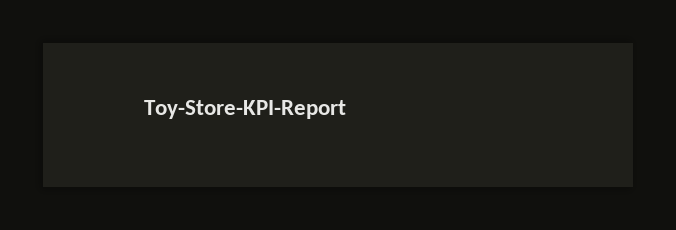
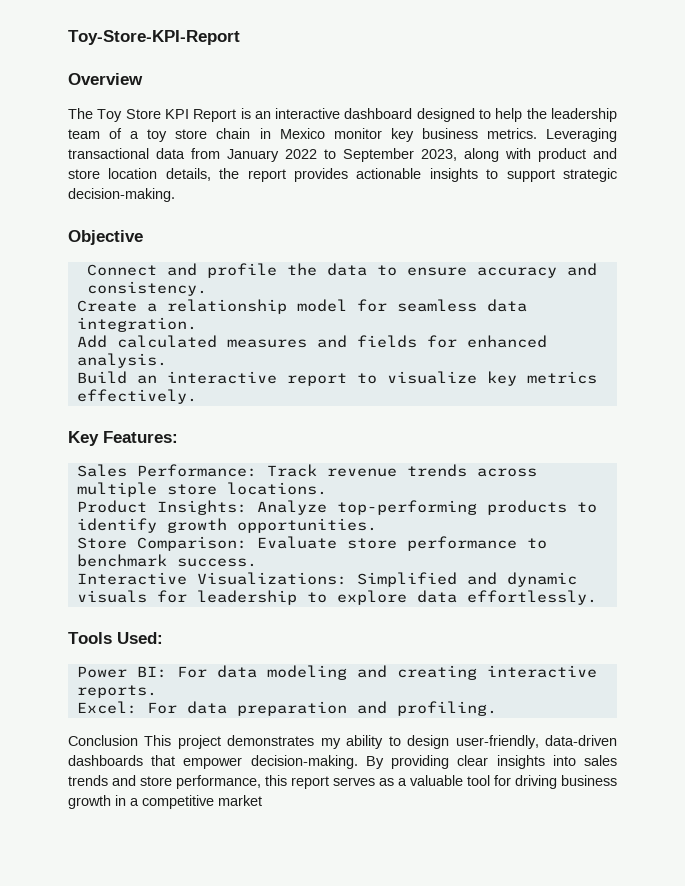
+ Overview
+ The Toy Store KPI Report is an interactive dashboard designed to help the leadership team of a toy store chain in Mexico monitor key business metrics. Leveraging transactional data from January 2022 to September 2023, along with product and store location details, the report provides actionable insights to support strategic decision-making.
+ Objective
+ Connect and profile the data to ensure accuracy and consistency.
+ Create a relationship model for seamless data integration.
+ Add calculated measures and fields for enhanced analysis.
+ Build an interactive report to visualize key metrics effectively.
+ Key Features:
+ Sales Performance: Track revenue trends across multiple store locations.
+ Product Insights: Analyze top-performing products to identify growth opportunities.
+ Store Comparison: Evaluate store performance to benchmark success.
+ Interactive Visualizations: Simplified and dynamic visuals for leadership to explore data effortlessly.
+ Tools Used:
+ Power BI: For data modeling and creating interactive reports.
+ Excel: For data preparation and profiling.
+ Conclusion This project demonstrates my ability to design user-friendly, data-driven dashboards that empower decision-making. By providing clear insights into sales trends and store performance, this report serves as a valuable tool for driving business growth in a competitive market

